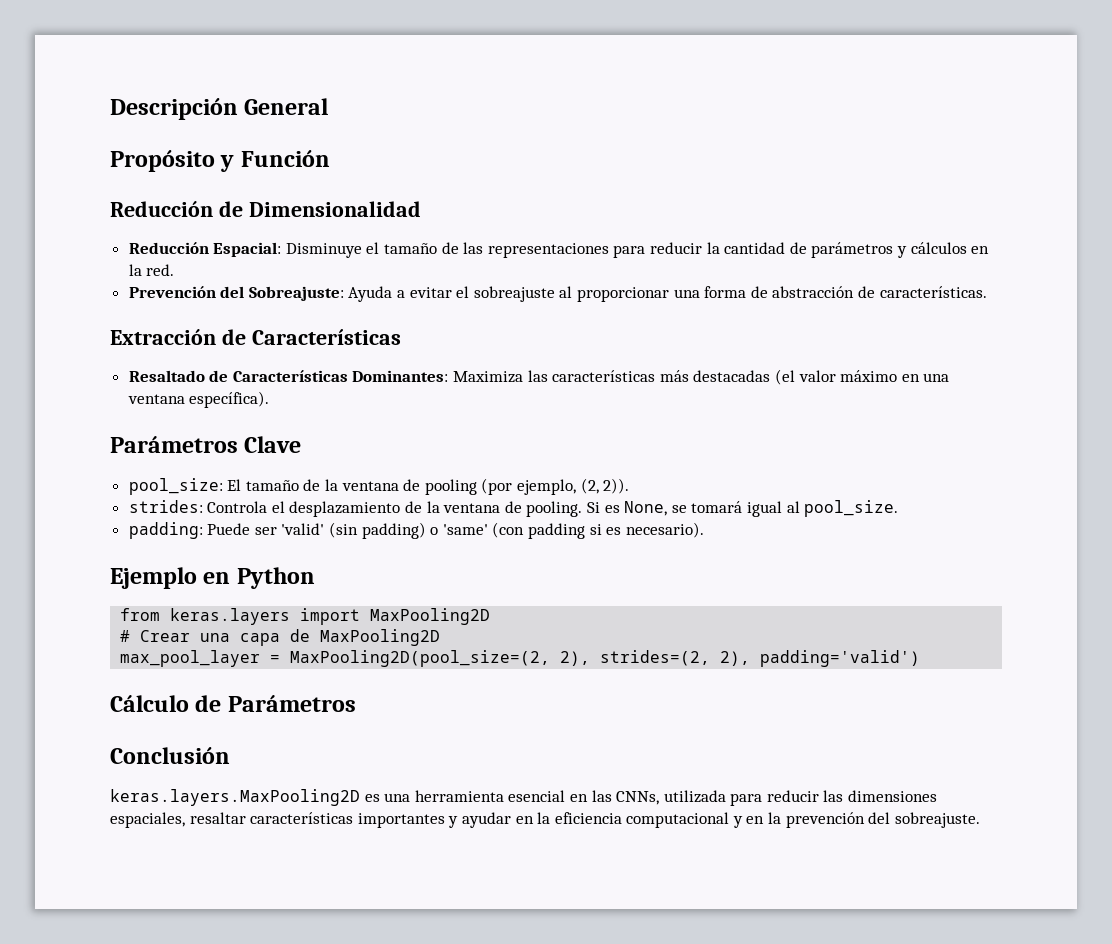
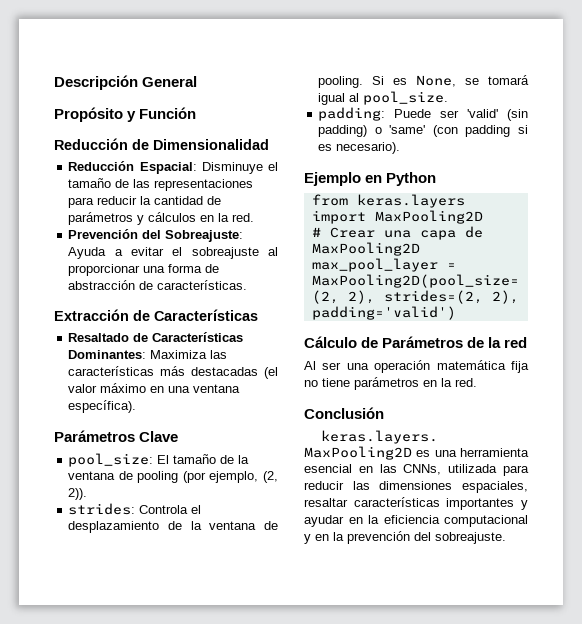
- Cálculo de Parámetros
+ Cálculo de Parámetros de la red
+ Al ser una operación matemática fija no tiene parámetros en la red.

